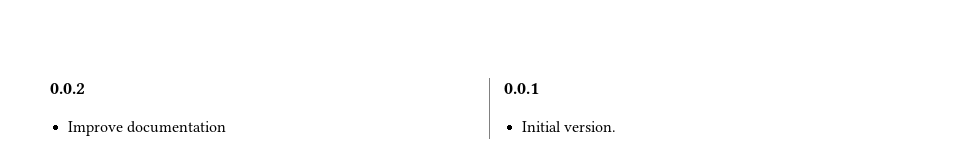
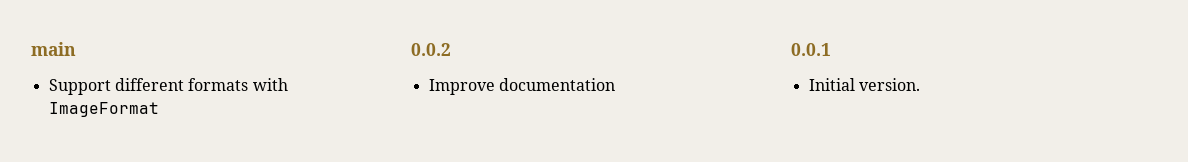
+ main
+ Support different formats with ImageFormat

